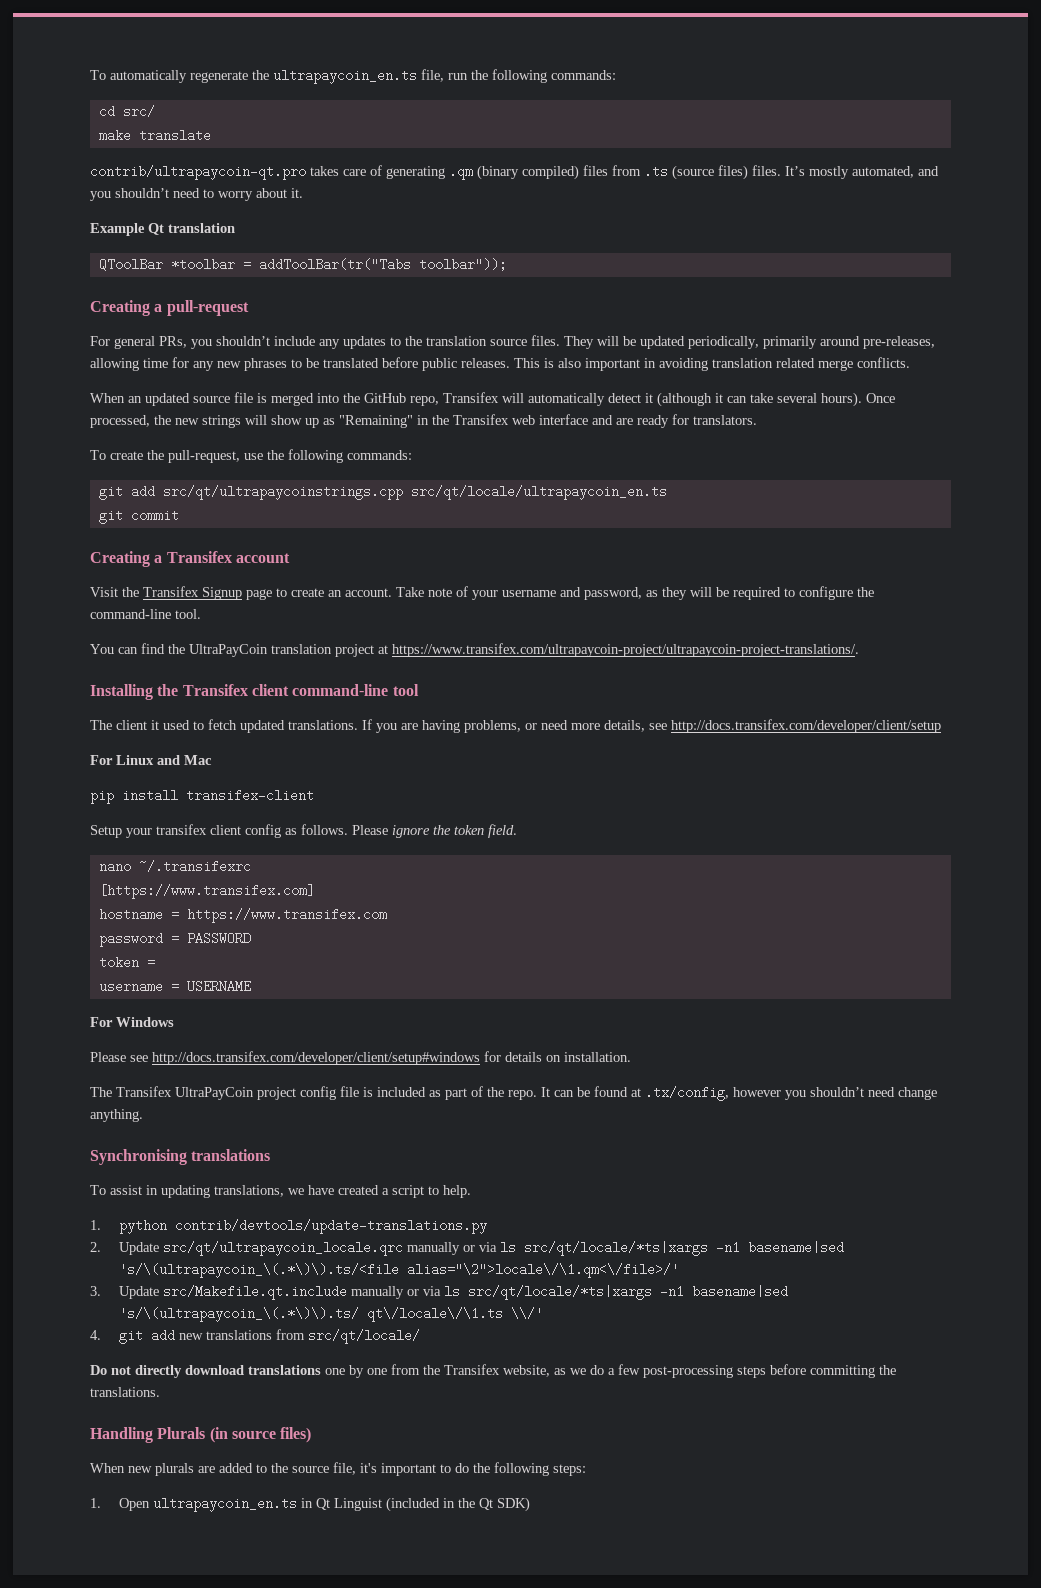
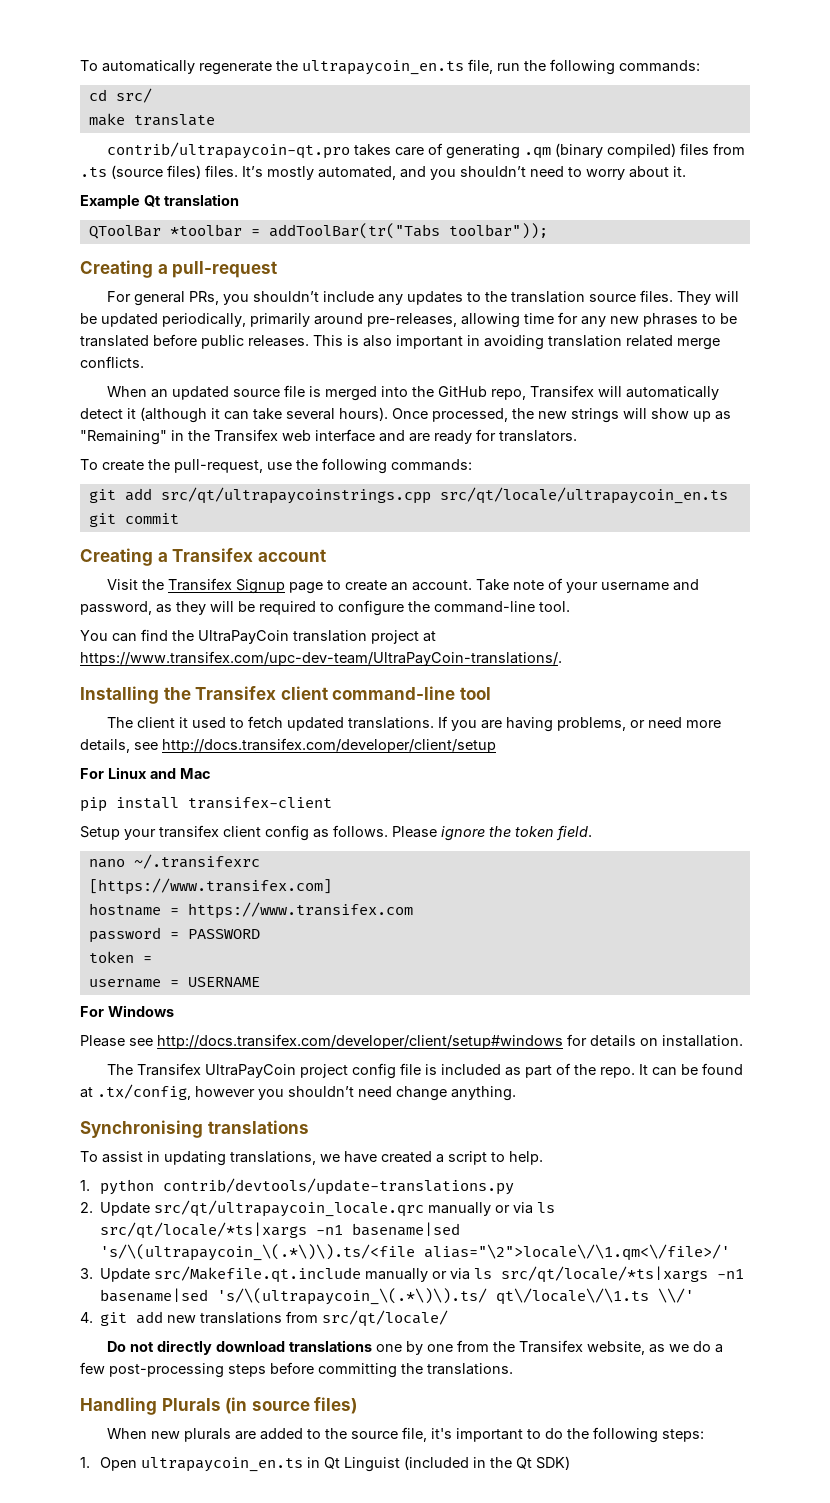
- You can find the UltraPayCoin translation project at https://www.transifex.com/ultrapaycoin-project/ultrapaycoin-project-translations/.
+ You can find the UltraPayCoin translation project at https://www.transifex.com/upc-dev-team/UltraPayCoin-translations/.

